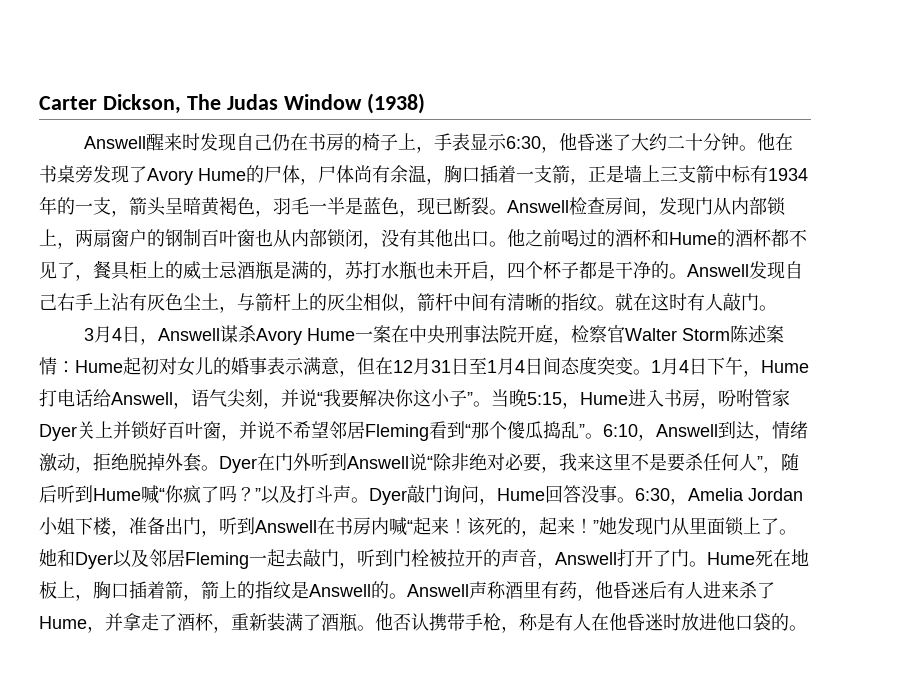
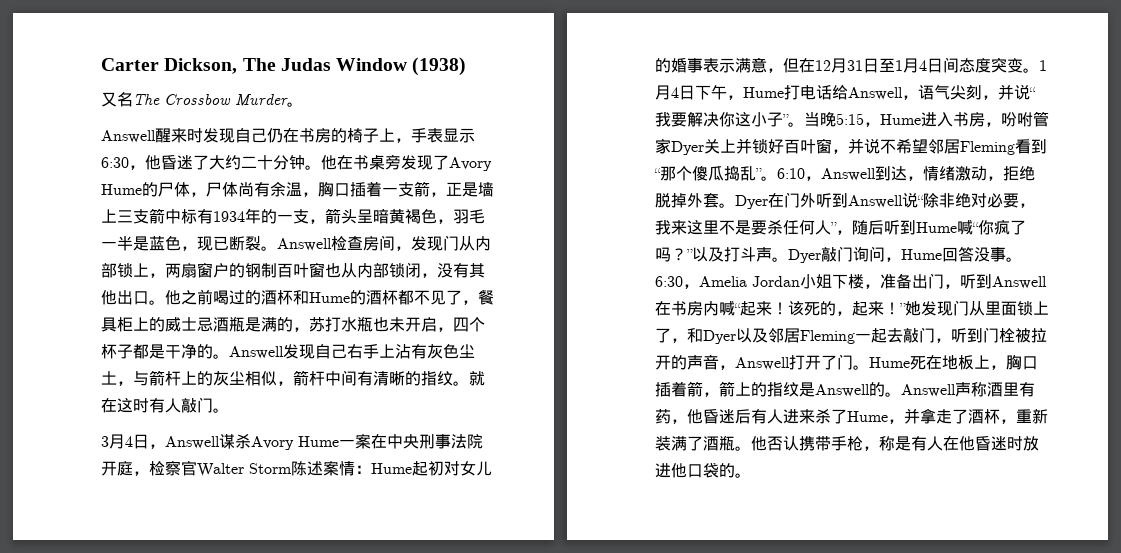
+ 又名The Crossbow Murder。
- 该死的，起来！”她发现门从里面锁上了。她和Dyer以及邻居Fleming一起去敲门，听到门栓被拉开的声音，Answell打开了门。
+ 该死的，起来！”她发现门从里面锁上了，和Dyer以及邻居Fleming一起去敲门，听到门栓被拉开的声音，Answell打开了门。

